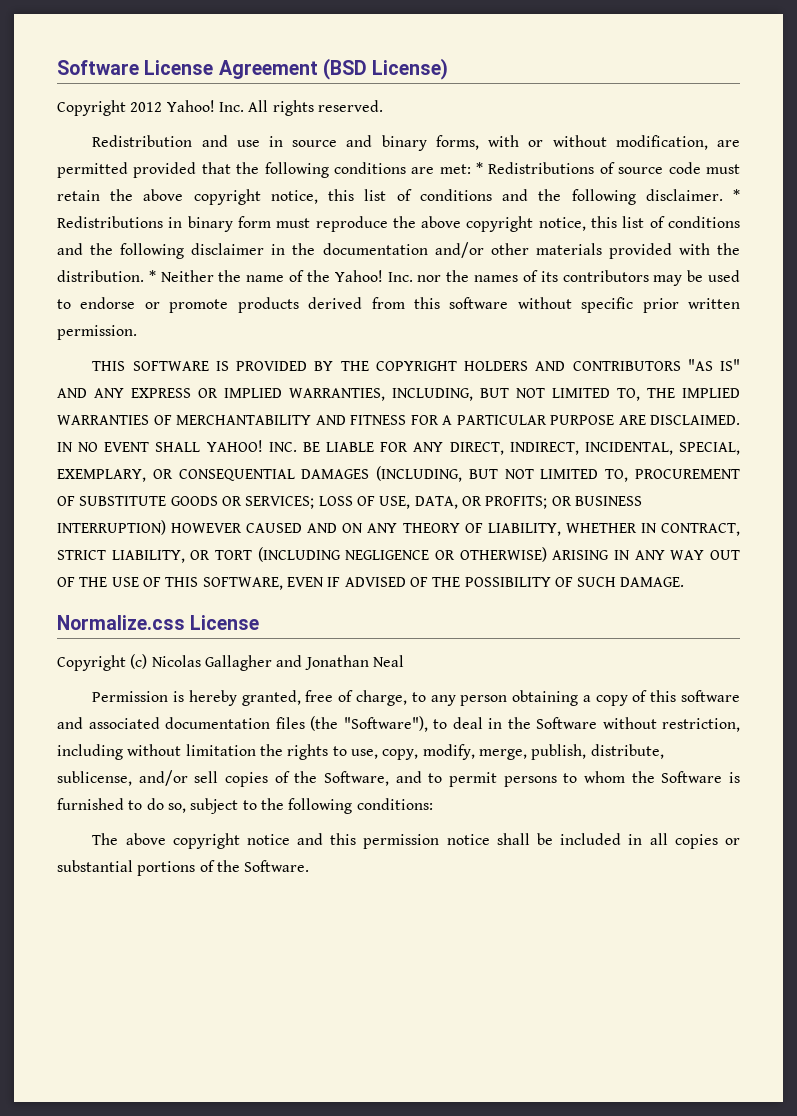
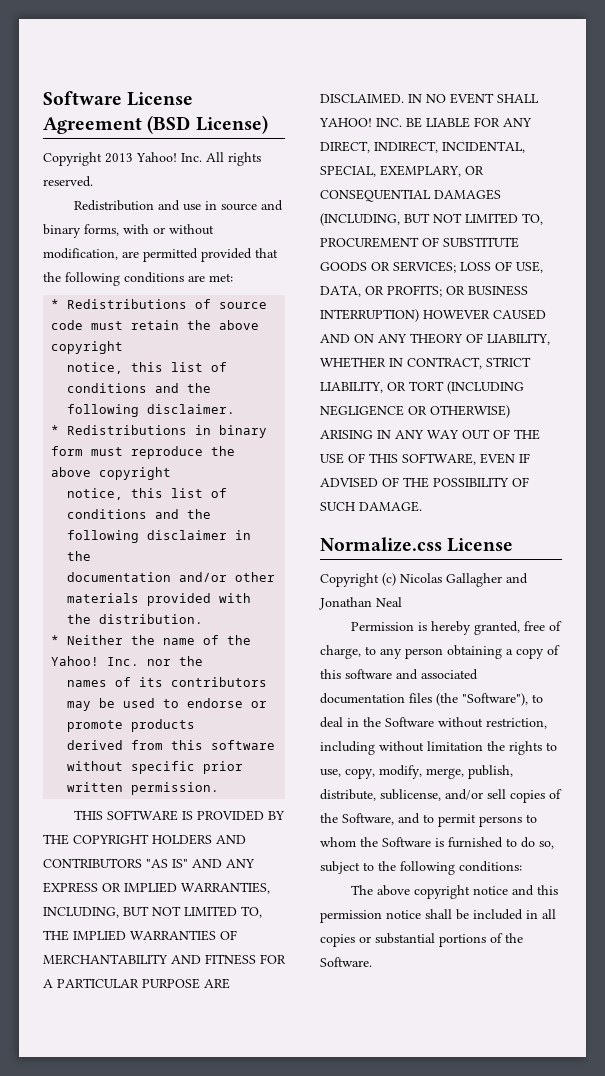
- Copyright 2012 Yahoo!
+ Copyright 2013 Yahoo!
- Redistribution and use in source and binary forms, with or without modification, are permitted provided that the following conditions are met: * Redistributions of source code must retain the above copyright notice, this list of conditions and the following disclaimer. * Redistributions in binary form must reproduce the above copyright notice, this list of conditions and the following disclaimer in the documentation and/or other materials provided with the distribution. * Neither the name of the Yahoo!
+ Redistribution and use in source and binary forms, with or without modification, are permitted provided that the following conditions are met:
+ * Redistributions of source code must retain the above copyright
+ notice, this list of conditions and the following disclaimer.
+ * Redistributions in binary form must reproduce the above copyright
+ notice, this list of conditions and the following disclaimer in the
+ documentation and/or other materials provided with the distribution.
+ * Neither the name of the Yahoo!
- Inc. nor the names of its contributors may be used to endorse or promote products derived from this software without specific prior written permission.
+ Inc. nor the
+ names of its contributors may be used to endorse or promote products
+ derived from this software without specific prior written permission.

